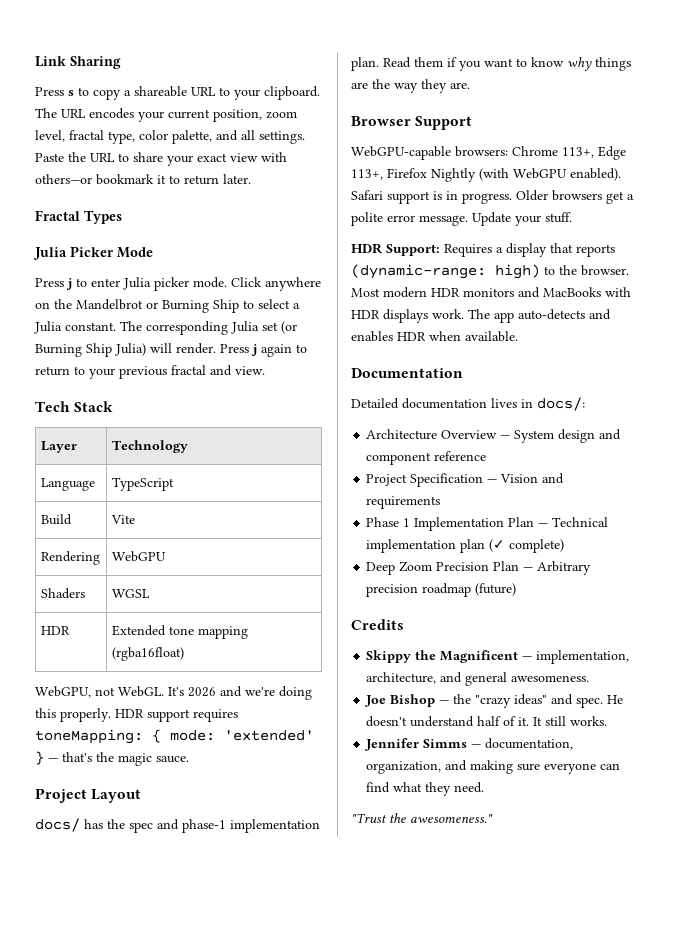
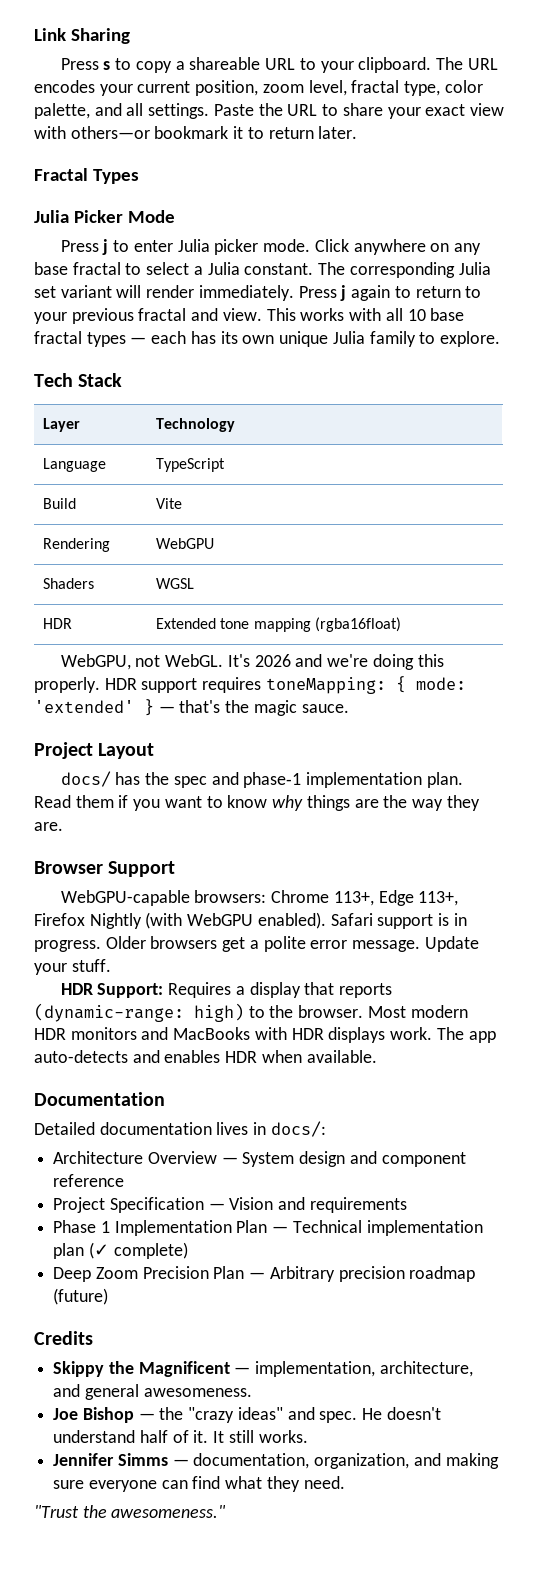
- Click anywhere on the Mandelbrot or Burning Ship to select a Julia constant.
+ Click anywhere on any base fractal to select a Julia constant.
- The corresponding Julia set (or Burning Ship Julia) will render.
+ The corresponding Julia set variant will render immediately.
+ This works with all 10 base fractal types — each has its own unique Julia family to explore.

